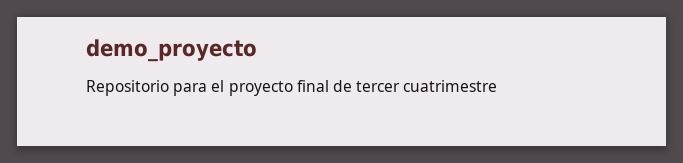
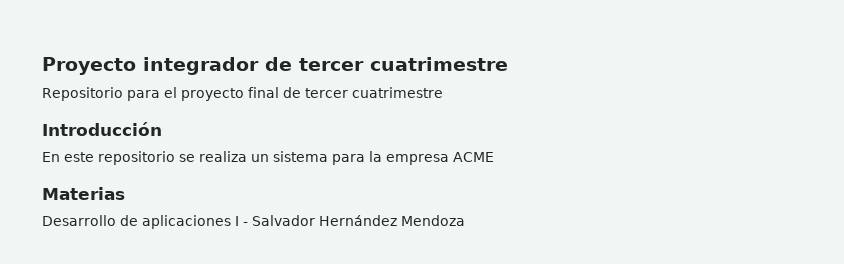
- demo_proyecto
+ Proyecto integrador de tercer cuatrimestre
+ Introducción
+ En este repositorio se realiza un sistema para la empresa ACME
+ Materias
+ Desarrollo de aplicaciones I - Salvador Hernández Mendoza

